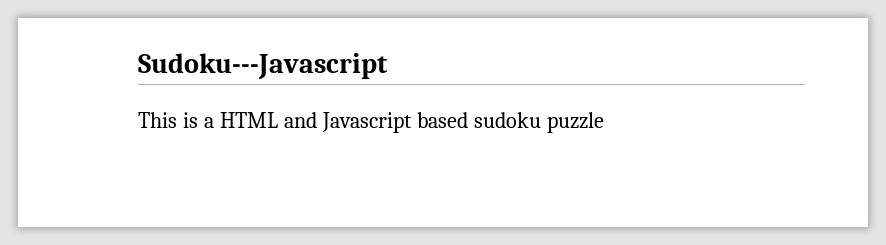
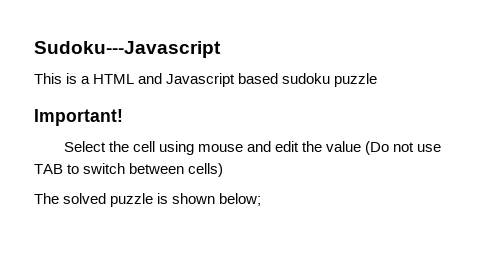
+ Important!
+ Select the cell using mouse and edit the value (Do not use TAB to switch between cells)
+ The solved puzzle is shown below;

